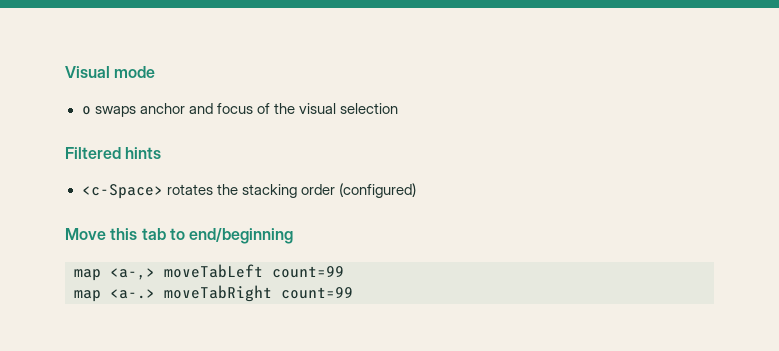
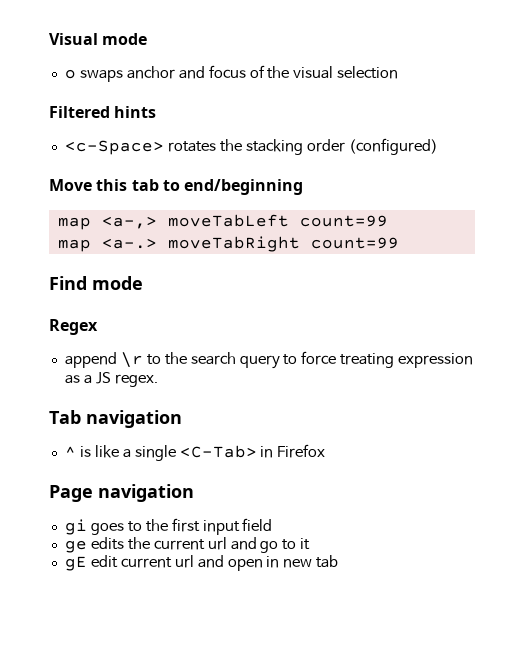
+ Find mode
+ Regex
+ append \r to the search query to force treating expression as a JS regex.
+ Tab navigation
+ ^ is like a single <C-Tab> in Firefox
+ Page navigation
+ gi goes to the first input field
+ ge edits the current url and go to it
+ gE edit current url and open in new tab

